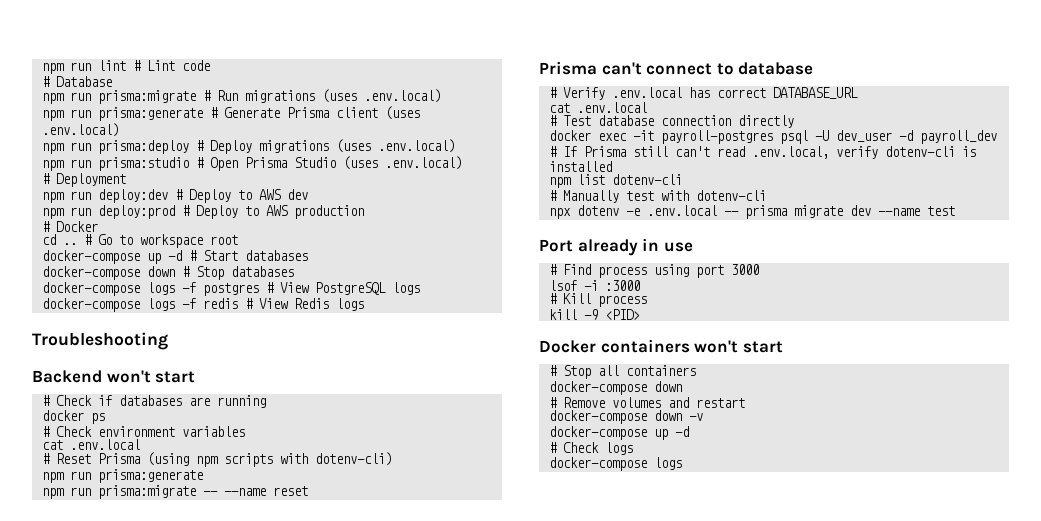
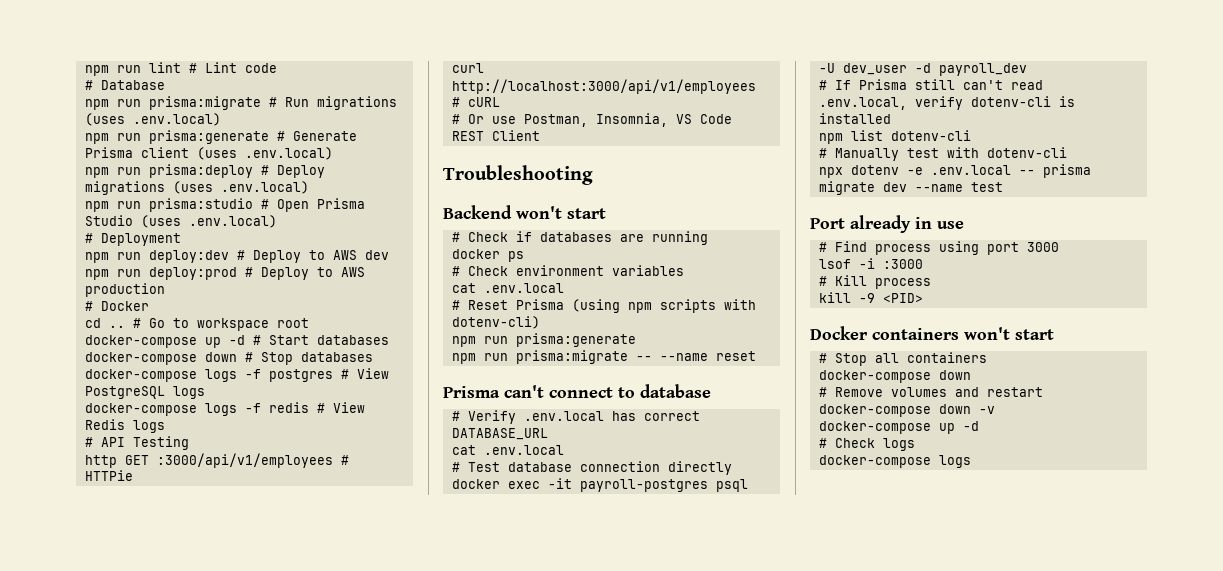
+ # API Testing
+ http GET :3000/api/v1/employees # HTTPie
+ curl http://localhost:3000/api/v1/employees # cURL
+ # Or use Postman, Insomnia, VS Code REST Client

